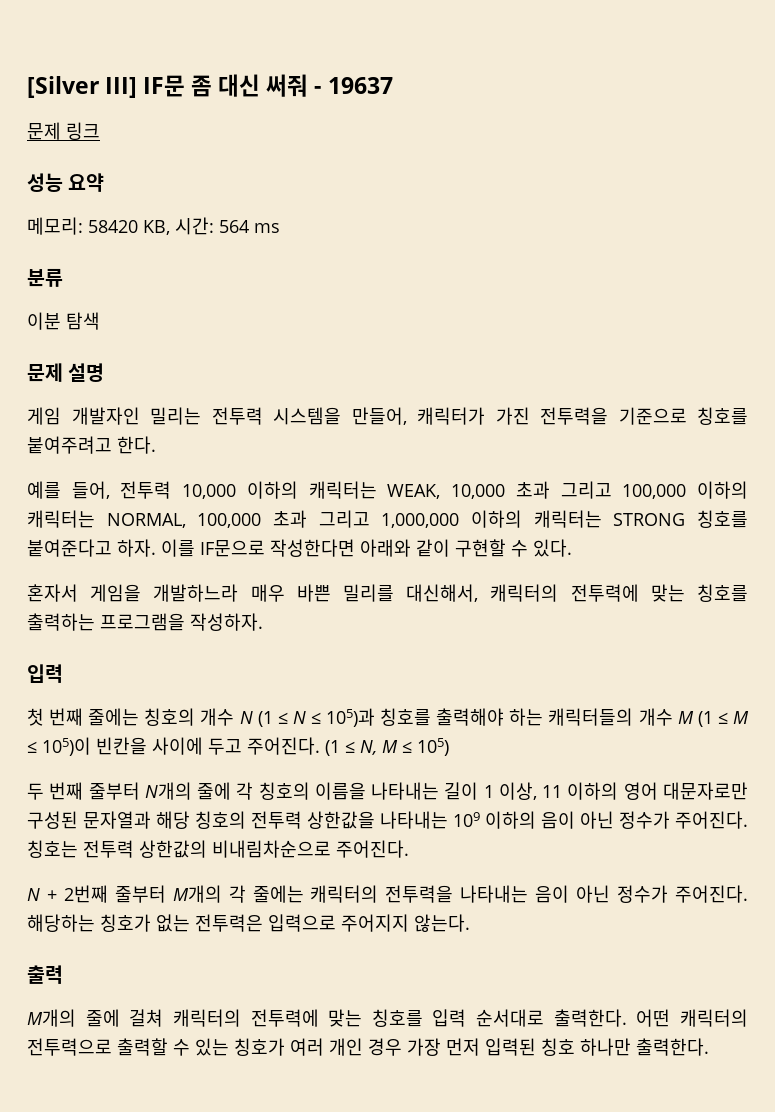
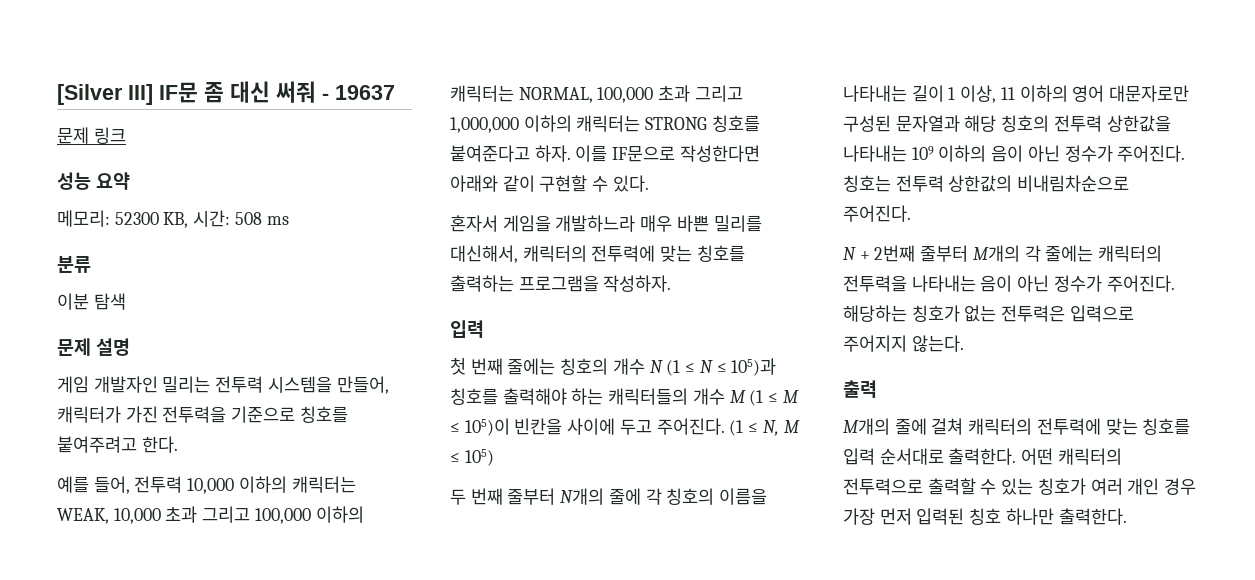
- 메모리: 58420 KB, 시간: 564 ms
+ 메모리: 52300 KB, 시간: 508 ms

